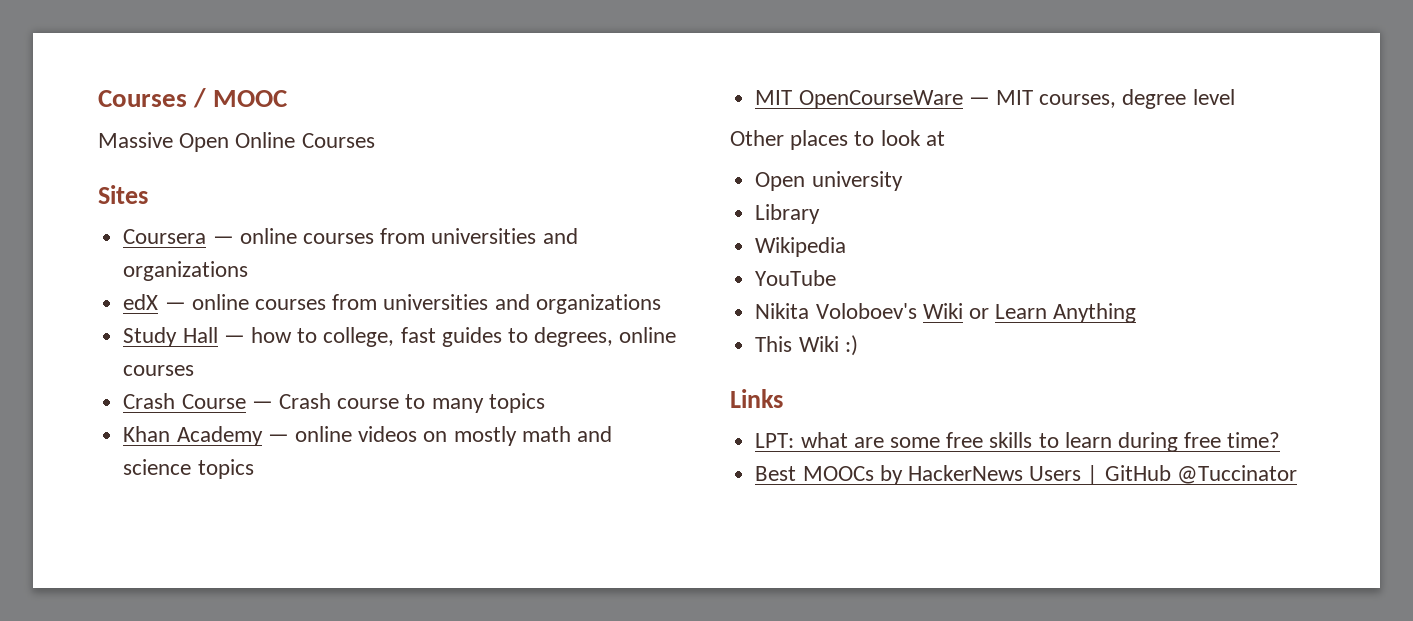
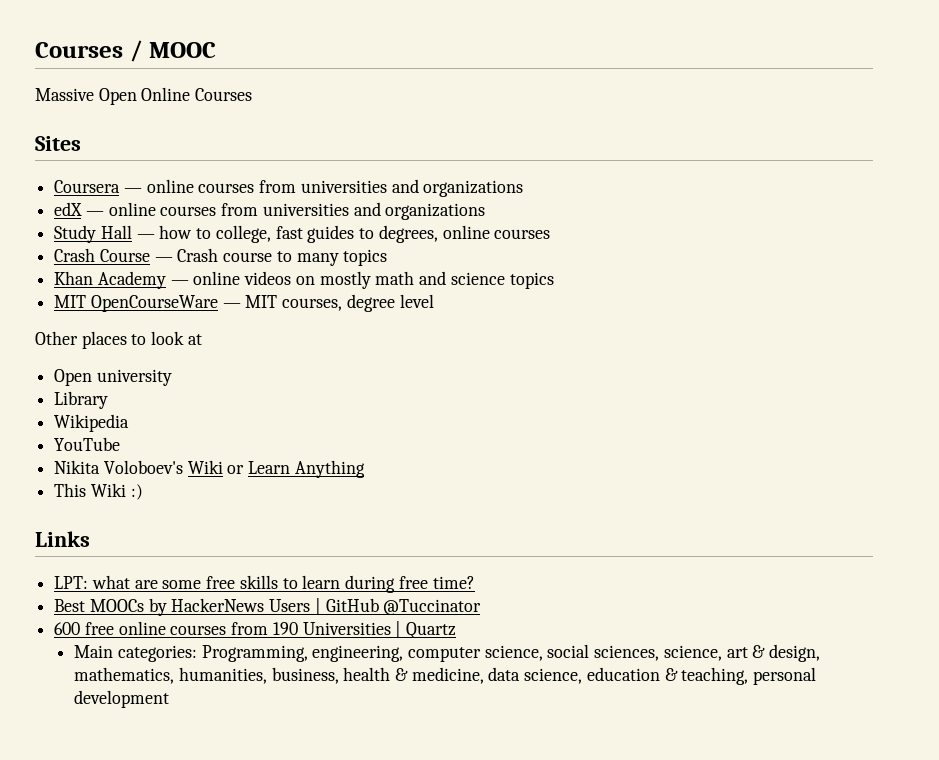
+ 600 free online courses from 190 Universities | Quartz
+ Main categories: Programming, engineering, computer science, social sciences, science, art & design, mathematics, humanities, business, health & medicine, data science, education & teaching, personal development

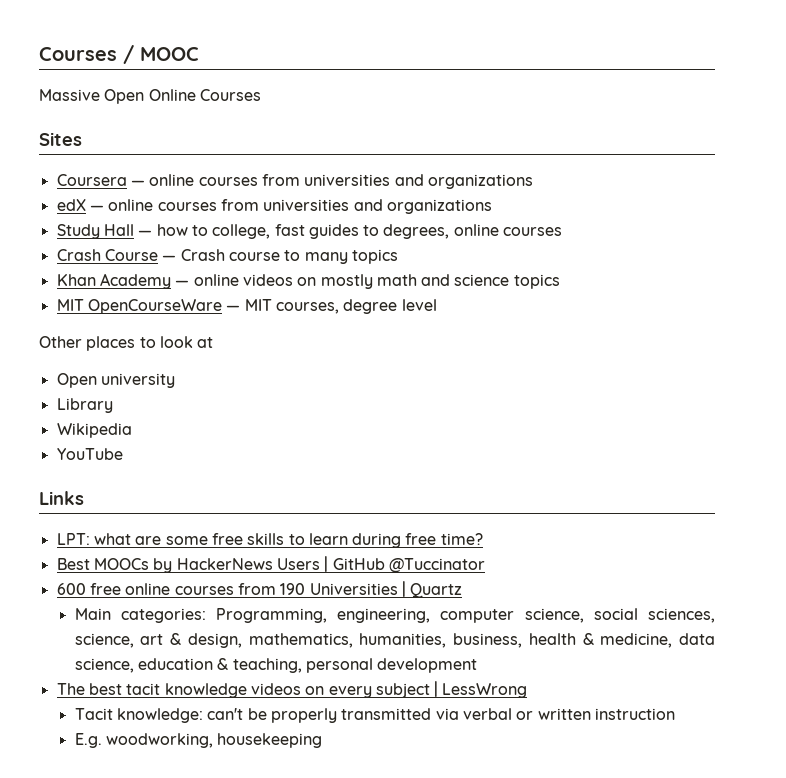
- Nikita Voloboev's Wiki or Learn Anything
- This Wiki :)
+ The best tacit knowledge videos on every subject | LessWrong
+ Tacit knowledge: can't be properly transmitted via verbal or written instruction
+ E.g. woodworking, housekeeping

